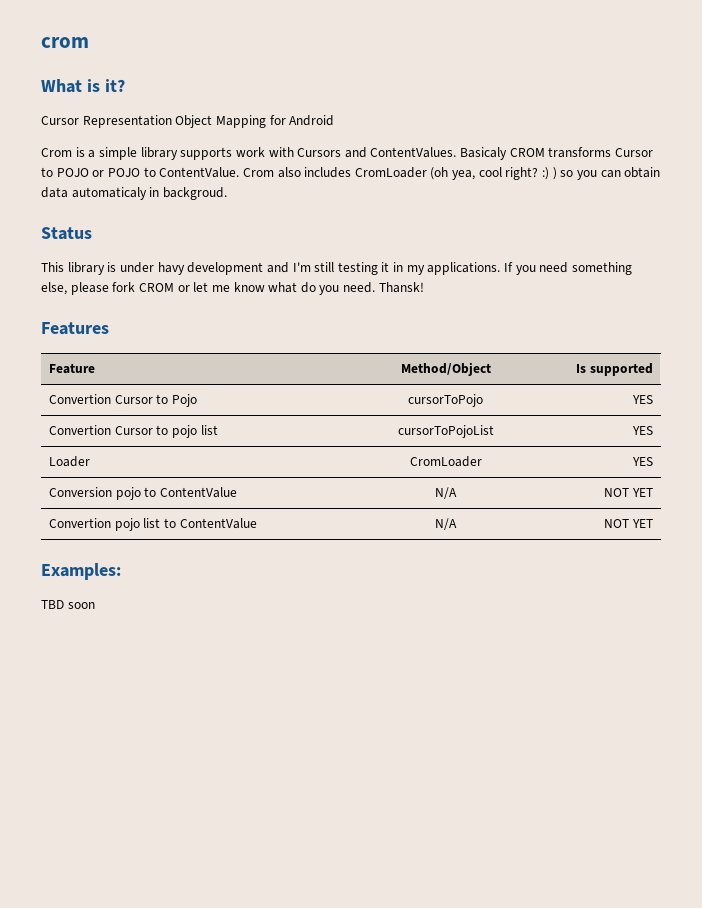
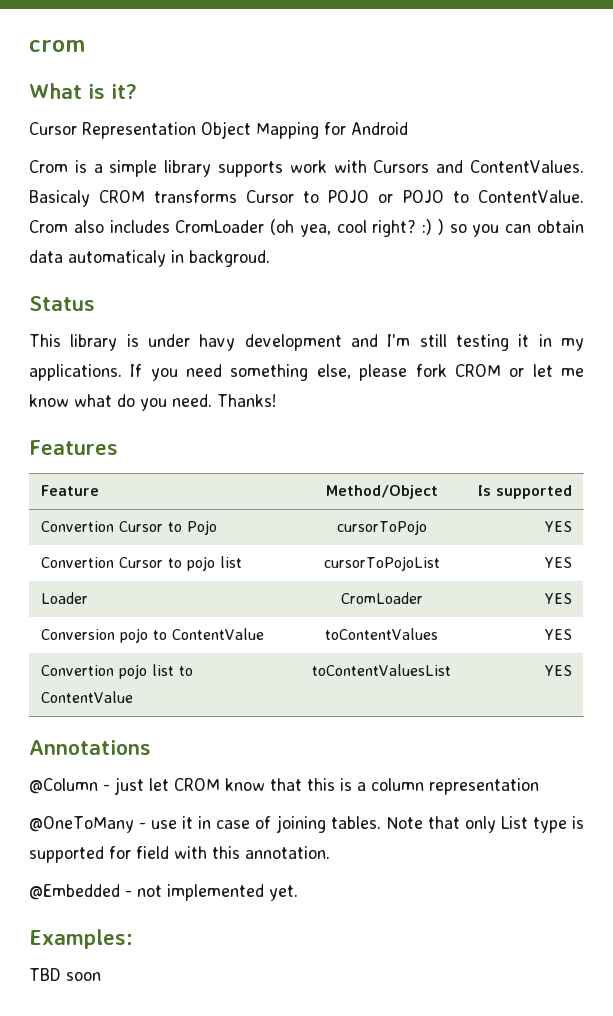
- Thansk!
+ Thanks!
- Conversion pojo to ContentValue | N/A | NOT YET
+ Conversion pojo to ContentValue | toContentValues | YES
- Convertion pojo list to ContentValue | N/A | NOT YET
+ Convertion pojo list to ContentValue | toContentValuesList | YES
+ Annotations
+ @Column - just let CROM know that this is a column representation
+ @OneToMany - use it in case of joining tables. Note that only List type is supported for field with this annotation.
+ @Embedded - not implemented yet.

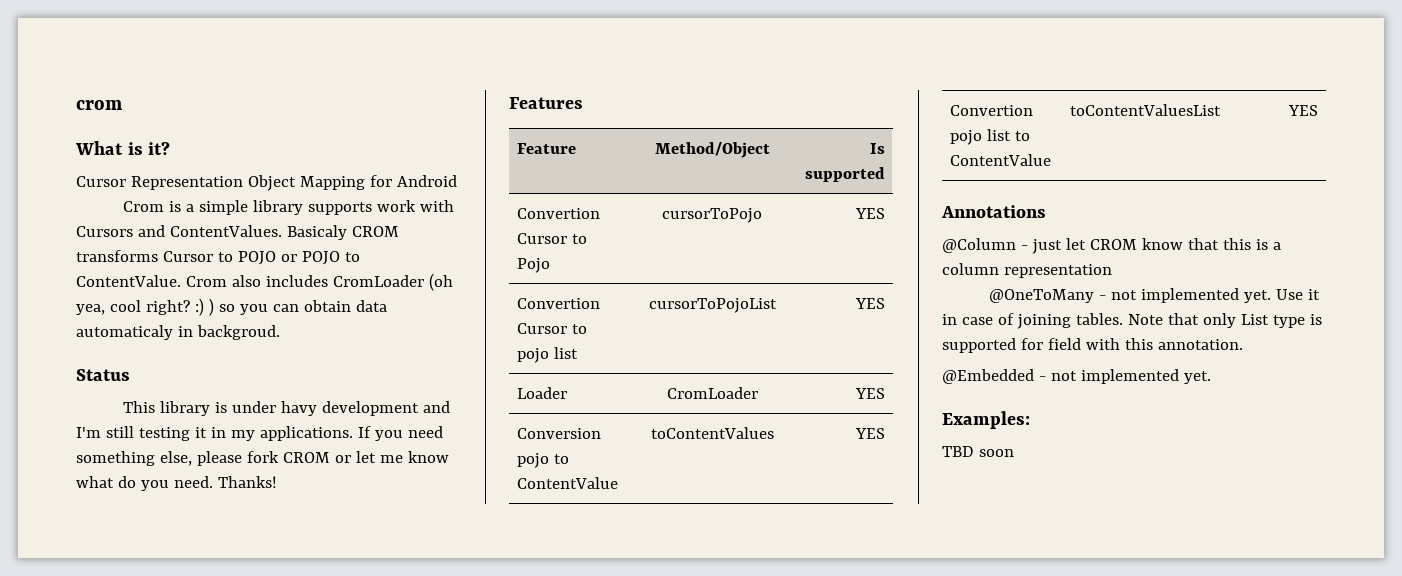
- @OneToMany - use it in case of joining tables.
+ @OneToMany - not implemented yet. Use it in case of joining tables.

